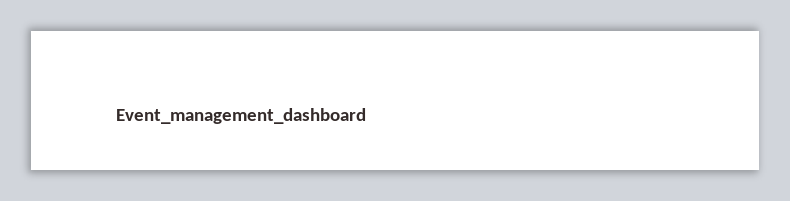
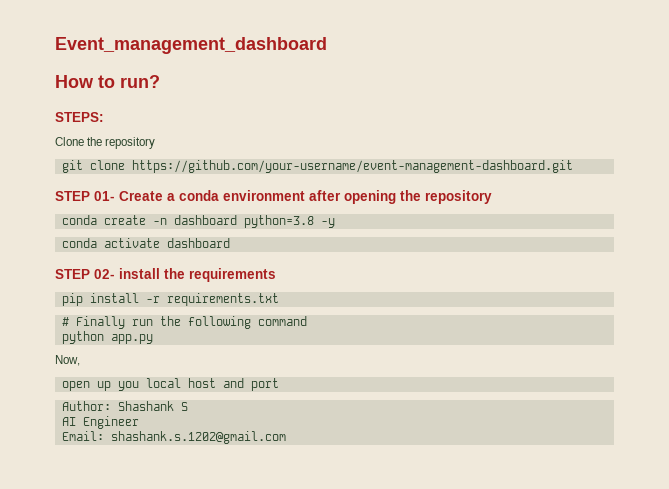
+ How to run?
+ STEPS:
+ Clone the repository
+ git clone https://github.com/your-username/event-management-dashboard.git
+ STEP 01- Create a conda environment after opening the repository
+ conda create -n dashboard python=3.8 -y
+ conda activate dashboard
+ STEP 02- install the requirements
+ pip install -r requirements.txt
+ # Finally run the following command
+ python app.py
+ Now,
+ open up you local host and port
+ Author: Shashank S
+ AI Engineer
+ Email: shashank.s.1202@gmail.com

